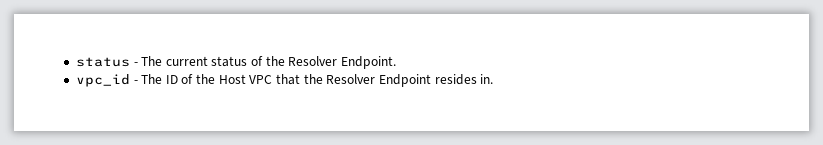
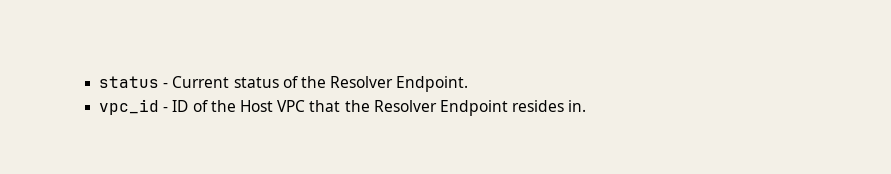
- status - The current status of the Resolver Endpoint.
+ status - Current status of the Resolver Endpoint.
- vpc_id - The ID of the Host VPC that the Resolver Endpoint resides in.
+ vpc_id - ID of the Host VPC that the Resolver Endpoint resides in.

